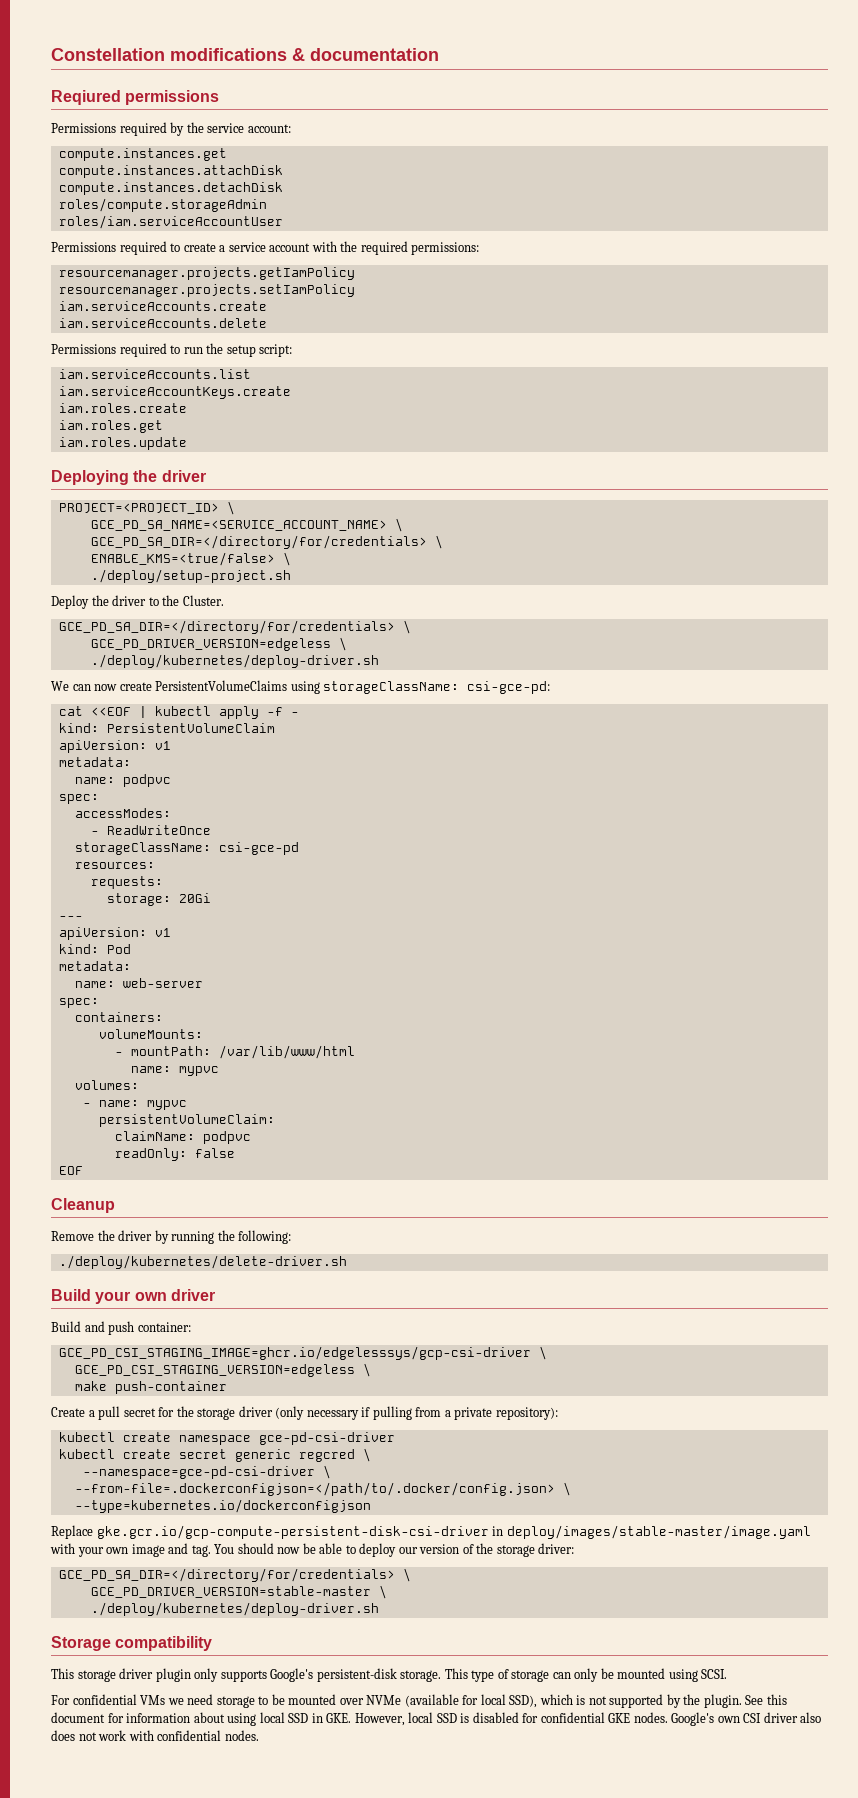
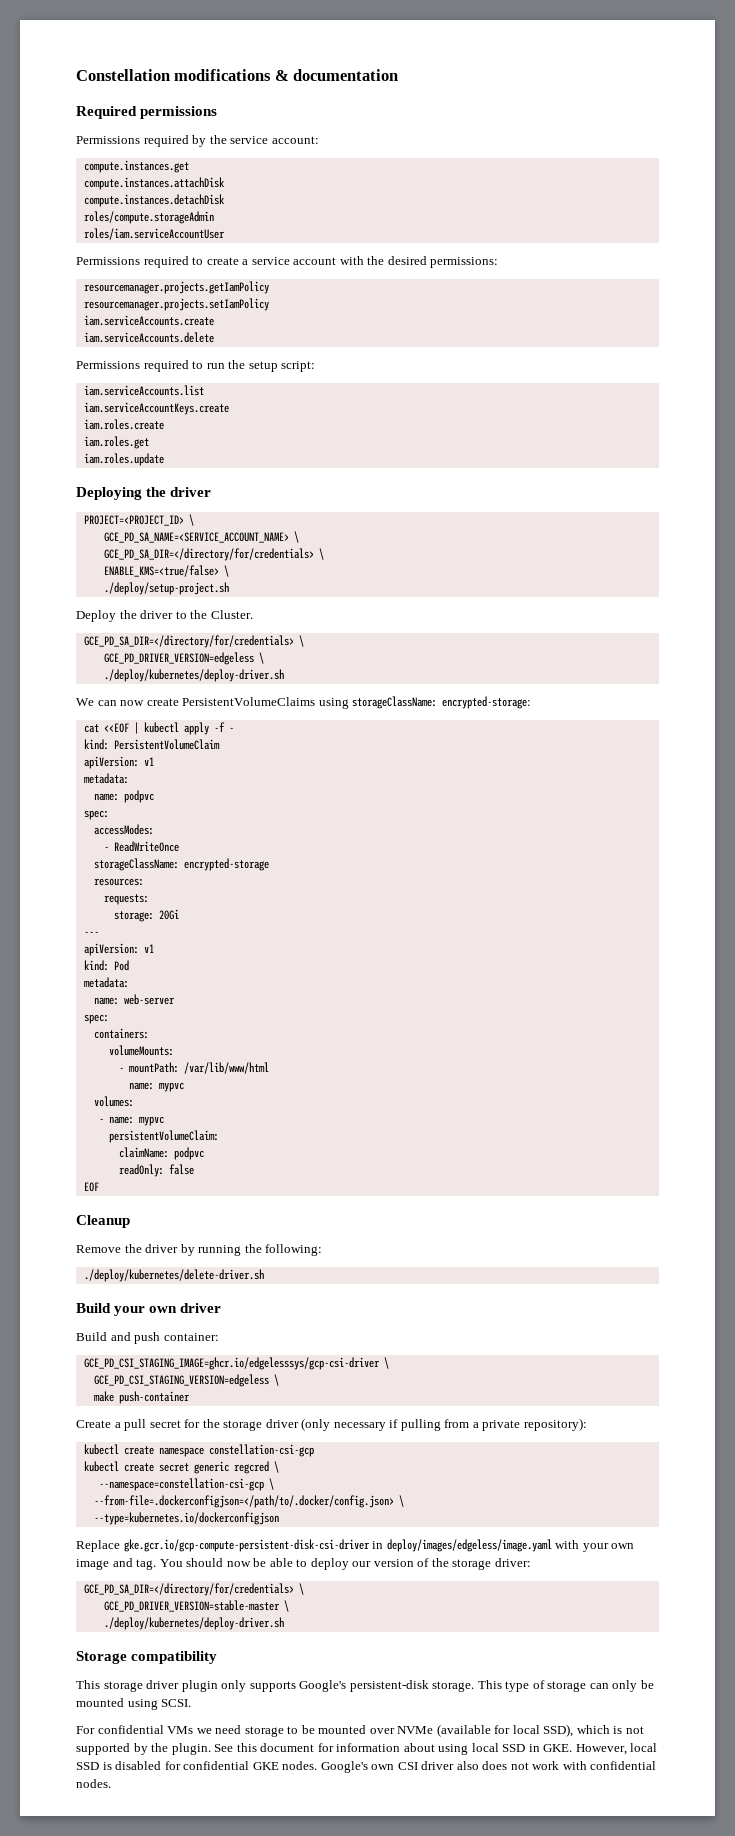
- Reqiured permissions
+ Required permissions
- Permissions required to create a service account with the required permissions:
+ Permissions required to create a service account with the desired permissions:
- We can now create PersistentVolumeClaims using storageClassName: csi-gce-pd:
+ We can now create PersistentVolumeClaims using storageClassName: encrypted-storage:
- storageClassName: csi-gce-pd
+ storageClassName: encrypted-storage
- kubectl create namespace gce-pd-csi-driver
+ kubectl create namespace constellation-csi-gcp
- --namespace=gce-pd-csi-driver \
+ --namespace=constellation-csi-gcp \
- Replace gke.gcr.io/gcp-compute-persistent-disk-csi-driver in deploy/images/stable-master/image.yaml with your own image and tag.
+ Replace gke.gcr.io/gcp-compute-persistent-disk-csi-driver in deploy/images/edgeless/image.yaml with your own image and tag.

